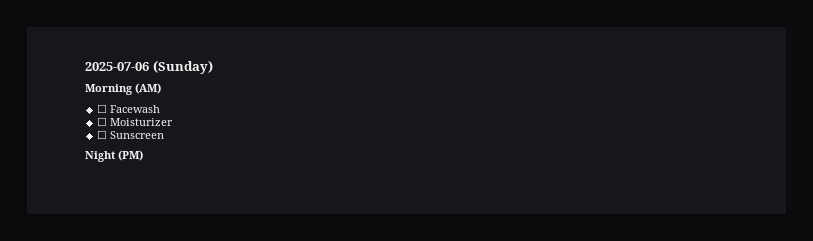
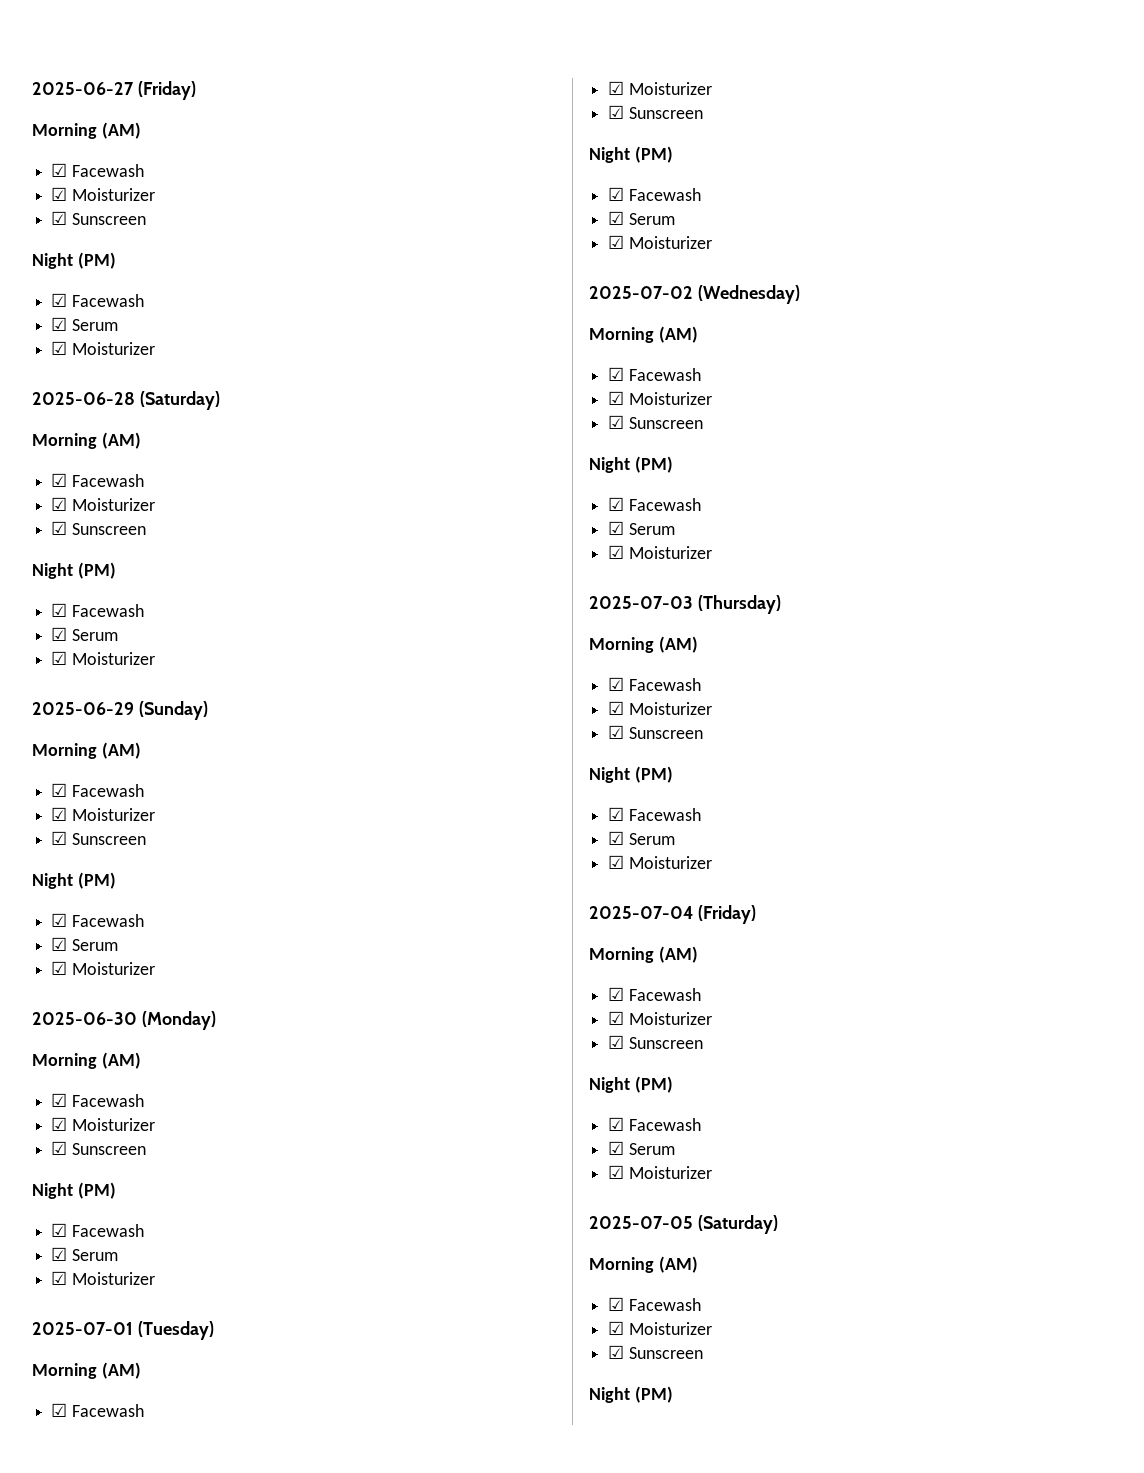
- 2025-07-06 (Sunday)
+ 2025-06-27 (Friday)
  Morning (AM)
- ☐ Facewash
- ☐ Moisturizer
- ☐ Sunscreen
+ ☑ Facewash
+ ☑ Moisturizer
+ ☑ Sunscreen
+ Night (PM)
+ ☑ Facewash
+ ☑ Serum
+ ☑ Moisturizer
+ 2025-06-28 (Saturday)
+ Morning (AM)
+ ☑ Facewash
+ ☑ Moisturizer
+ ☑ Sunscreen
+ Night (PM)
+ ☑ Facewash
+ ☑ Serum
+ ☑ Moisturizer
+ 2025-06-29 (Sunday)
+ Morning (AM)
+ ☑ Facewash
+ ☑ Moisturizer
+ ☑ Sunscreen
+ Night (PM)
+ ☑ Facewash
+ ☑ Serum
+ ☑ Moisturizer
+ 2025-06-30 (Monday)
+ Morning (AM)
+ ☑ Facewash
+ ☑ Moisturizer
+ ☑ Sunscreen
+ Night (PM)
+ ☑ Facewash
+ ☑ Serum
+ ☑ Moisturizer
+ 2025-07-01 (Tuesday)
+ Morning (AM)
+ ☑ Facewash
+ ☑ Moisturizer
+ ☑ Sunscreen
+ Night (PM)
+ ☑ Facewash
+ ☑ Serum
+ ☑ Moisturizer
+ 2025-07-02 (Wednesday)
+ Morning (AM)
+ ☑ Facewash
+ ☑ Moisturizer
+ ☑ Sunscreen
+ Night (PM)
+ ☑ Facewash
+ ☑ Serum
+ ☑ Moisturizer
+ 2025-07-03 (Thursday)
+ Morning (AM)
+ ☑ Facewash
+ ☑ Moisturizer
+ ☑ Sunscreen
+ Night (PM)
+ ☑ Facewash
+ ☑ Serum
+ ☑ Moisturizer
+ 2025-07-04 (Friday)
+ Morning (AM)
+ ☑ Facewash
+ ☑ Moisturizer
+ ☑ Sunscreen
+ Night (PM)
+ ☑ Facewash
+ ☑ Serum
+ ☑ Moisturizer
+ 2025-07-05 (Saturday)
+ Morning (AM)
+ ☑ Facewash
+ ☑ Moisturizer
+ ☑ Sunscreen

